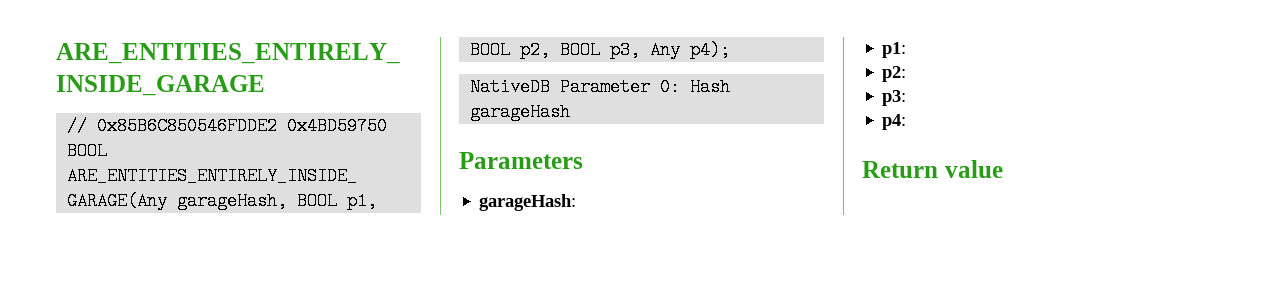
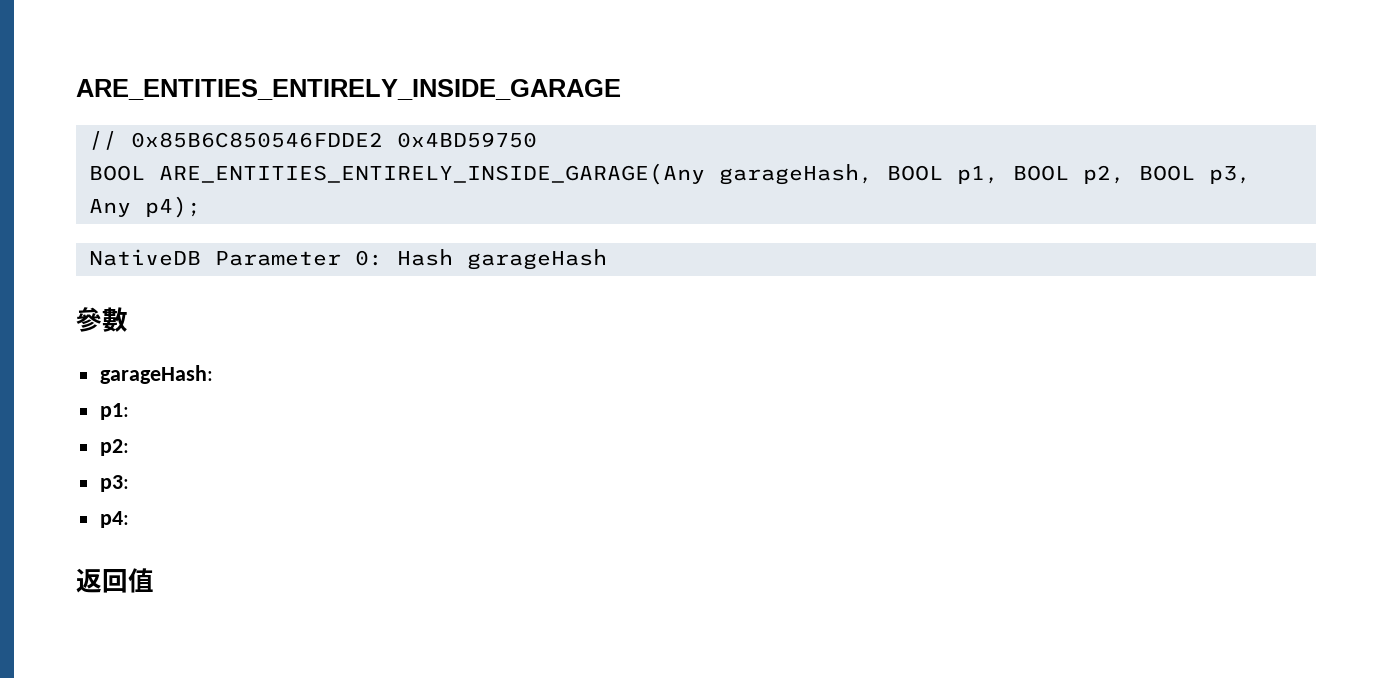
- Parameters
+ 參數
- Return value
+ 返回值

